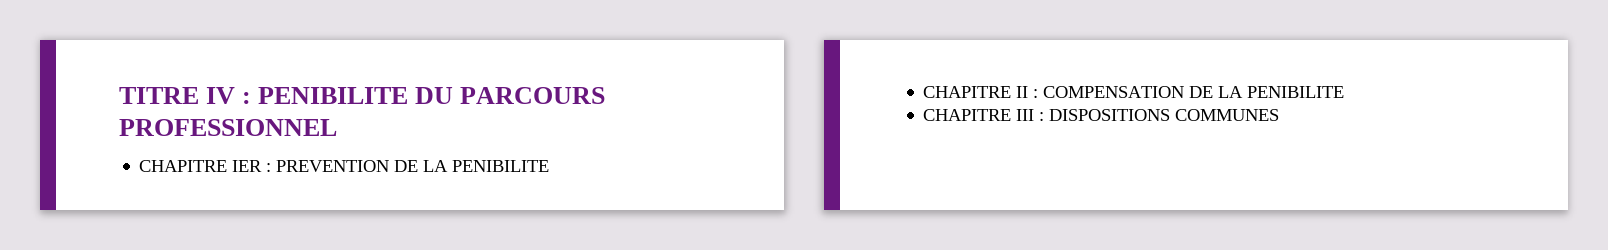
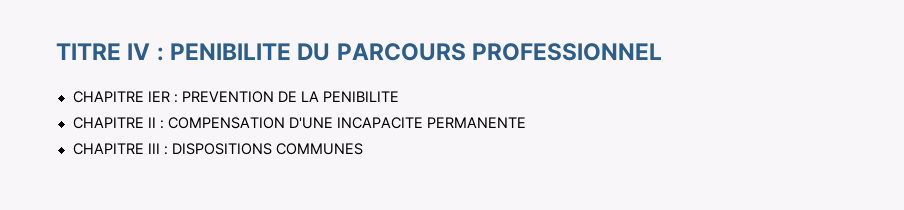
- CHAPITRE II : COMPENSATION DE LA PENIBILITE
+ CHAPITRE II : COMPENSATION D'UNE INCAPACITE PERMANENTE

